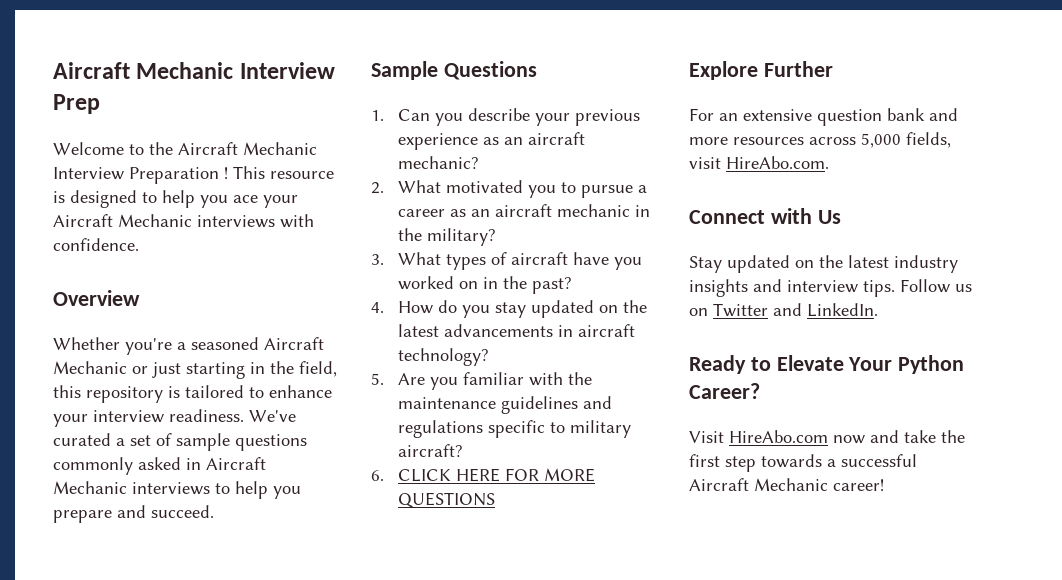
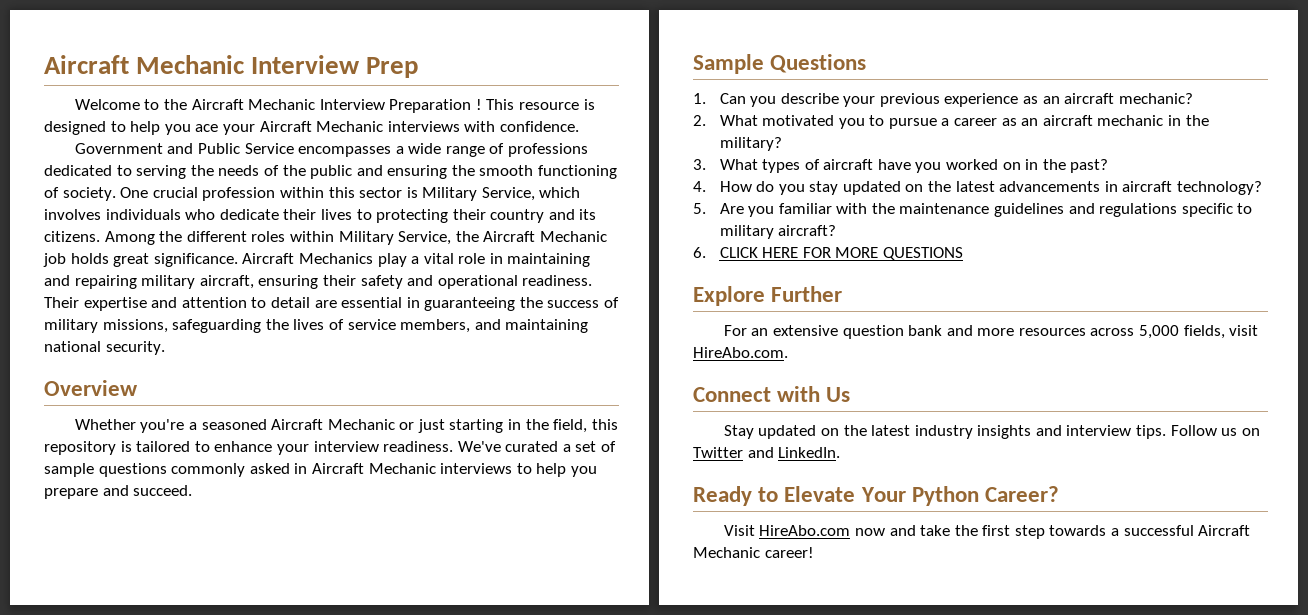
+ Government and Public Service encompasses a wide range of professions dedicated to serving the needs of the public and ensuring the smooth functioning of society. One crucial profession within this sector is Military Service, which involves individuals who dedicate their lives to protecting their country and its citizens. Among the different roles within Military Service, the Aircraft Mechanic job holds great significance. Aircraft Mechanics play a vital role in maintaining and repairing military aircraft, ensuring their safety and operational readiness. Their expertise and attention to detail are essential in guaranteeing the success of military missions, safeguarding the lives of service members, and maintaining national security.

